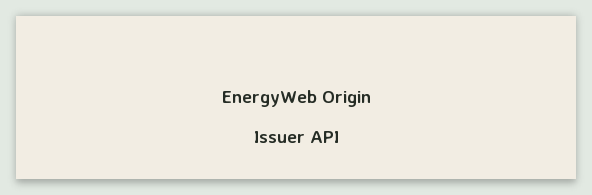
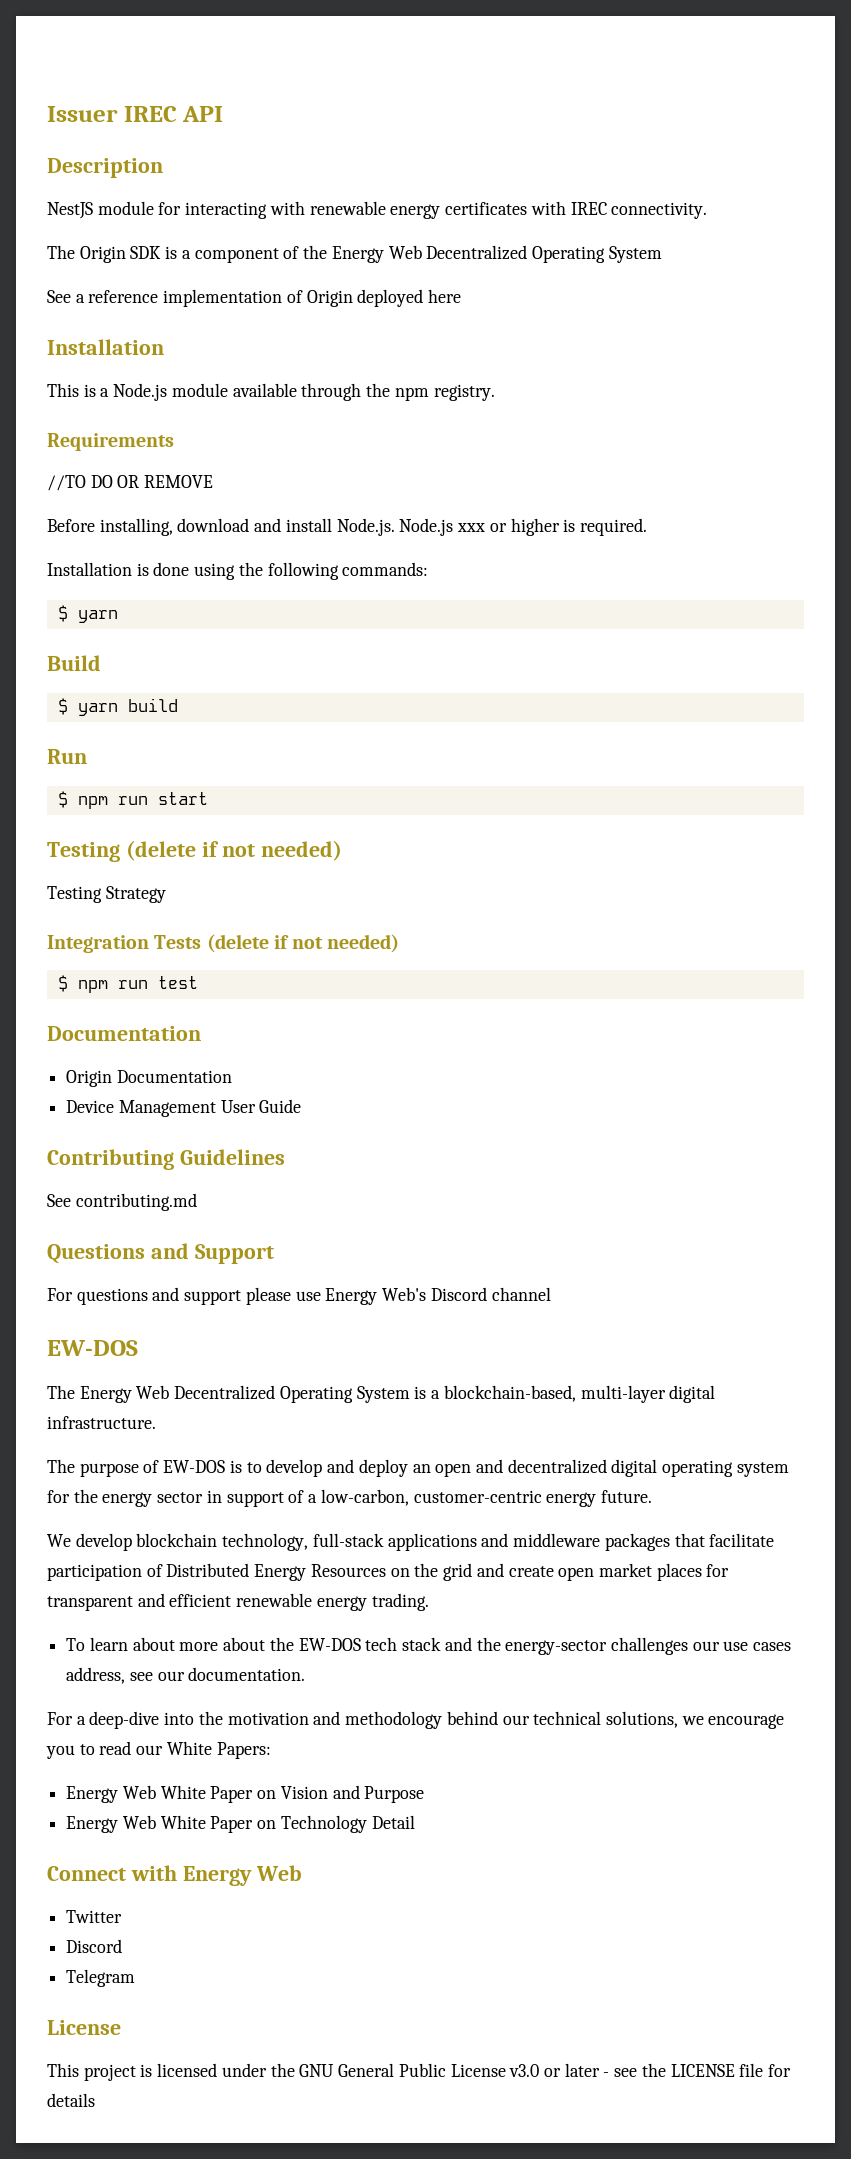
- EnergyWeb Origin
- Issuer API
+ Issuer IREC API
+ Description
+ NestJS module for interacting with renewable energy certificates with IREC connectivity.
+ The Origin SDK is a component of the Energy Web Decentralized Operating System
+ See a reference implementation of Origin deployed here
+ Installation
+ This is a Node.js module available through the npm registry.
+ Requirements
+ //TO DO OR REMOVE
+ Before installing, download and install Node.js. Node.js xxx or higher is required.
+ Installation is done using the following commands:
+ $ yarn
+ Build
+ $ yarn build
+ Run
+ $ npm run start
+ Testing (delete if not needed)
+ Testing Strategy
+ Integration Tests (delete if not needed)
+ $ npm run test
+ Documentation
+ Origin Documentation
+ Device Management User Guide
+ Contributing Guidelines
+ See contributing.md
+ Questions and Support
+ For questions and support please use Energy Web's Discord channel
+ EW-DOS
+ The Energy Web Decentralized Operating System is a blockchain-based, multi-layer digital infrastructure.
+ The purpose of EW-DOS is to develop and deploy an open and decentralized digital operating system for the energy sector in support of a low-carbon, customer-centric energy future.
+ We develop blockchain technology, full-stack applications and middleware packages that facilitate participation of Distributed Energy Resources on the grid and create open market places for transparent and efficient renewable energy trading.
+ To learn about more about the EW-DOS tech stack and the energy-sector challenges our use cases address, see our documentation.
+ For a deep-dive into the motivation and methodology behind our technical solutions, we encourage you to read our White Papers:
+ Energy Web White Paper on Vision and Purpose
+ Energy Web White Paper on Technology Detail
+ Connect with Energy Web
+ Twitter
+ Discord
+ Telegram
+ License
+ This project is licensed under the GNU General Public License v3.0 or later - see the LICENSE file for details

